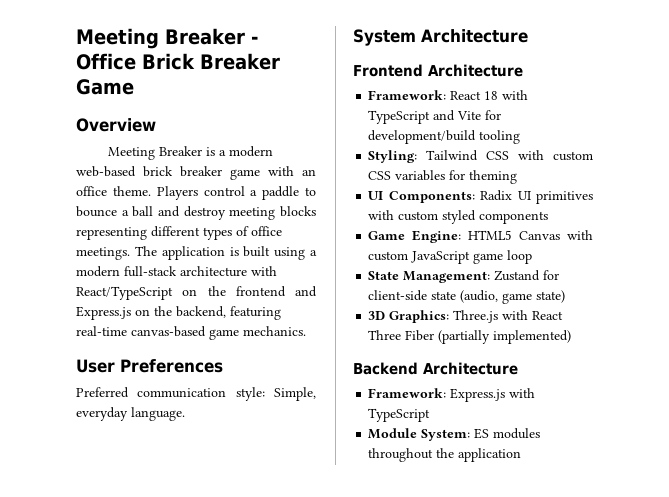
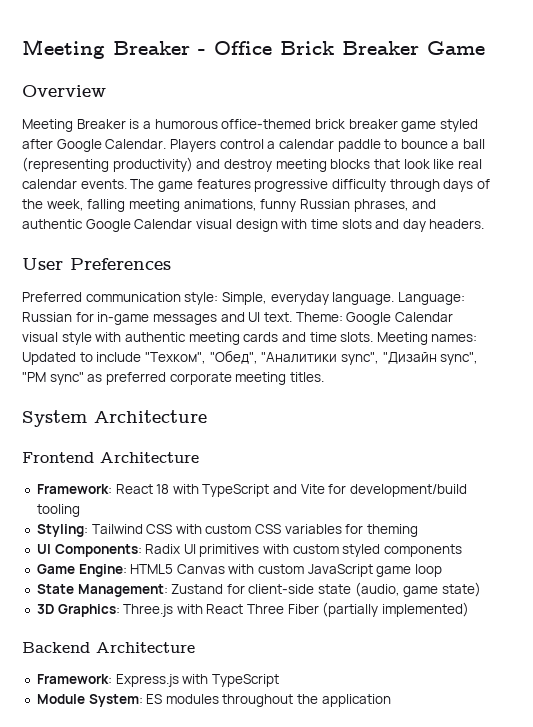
- Meeting Breaker is a modern web-based brick breaker game with an office theme.
+ Meeting Breaker is a humorous office-themed brick breaker game styled after Google Calendar.
- Players control a paddle to bounce a ball and destroy meeting blocks representing different types of office meetings. The application is built using a modern full-stack architecture with React/TypeScript on the frontend and Express.js on the backend, featuring real-time canvas-based game mechanics.
+ Players control a calendar paddle to bounce a ball (representing productivity) and destroy meeting blocks that look like real calendar events. The game features progressive difficulty through days of the week, falling meeting animations, funny Russian phrases, and authentic Google Calendar visual design with time slots and day headers.
+ Language: Russian for in-game messages and UI text. Theme: Google Calendar visual style with authentic meeting cards and time slots. Meeting names: Updated to include "Техком", "Обед", "Аналитики sync", "Дизайн sync", "PM sync" as preferred corporate meeting titles.

